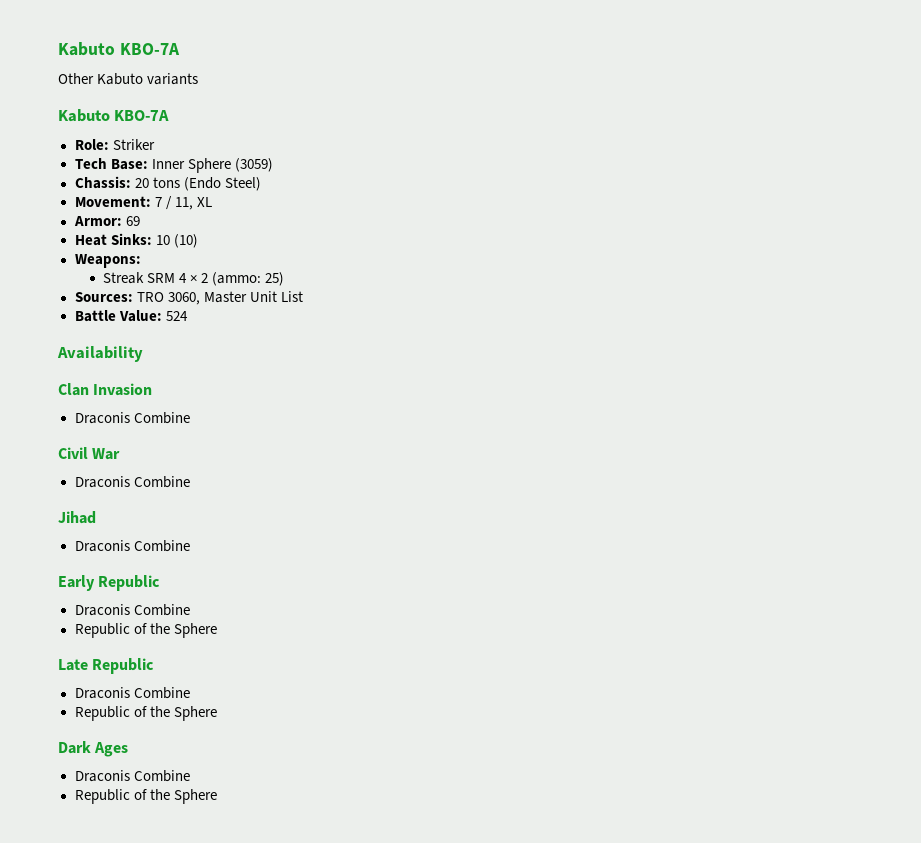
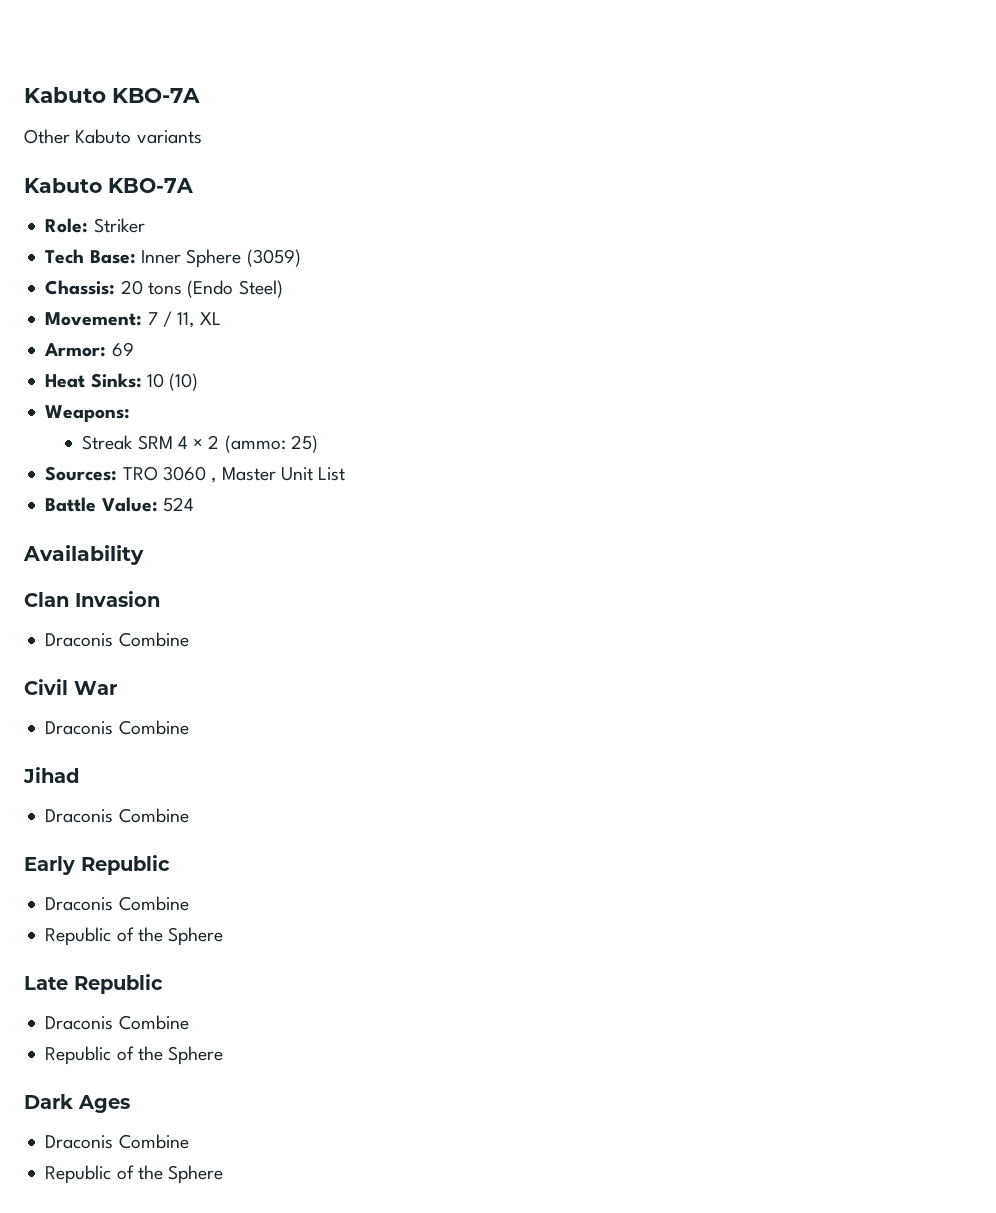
- Sources: TRO 3060, Master Unit List
+ Sources: TRO 3060 , Master Unit List

